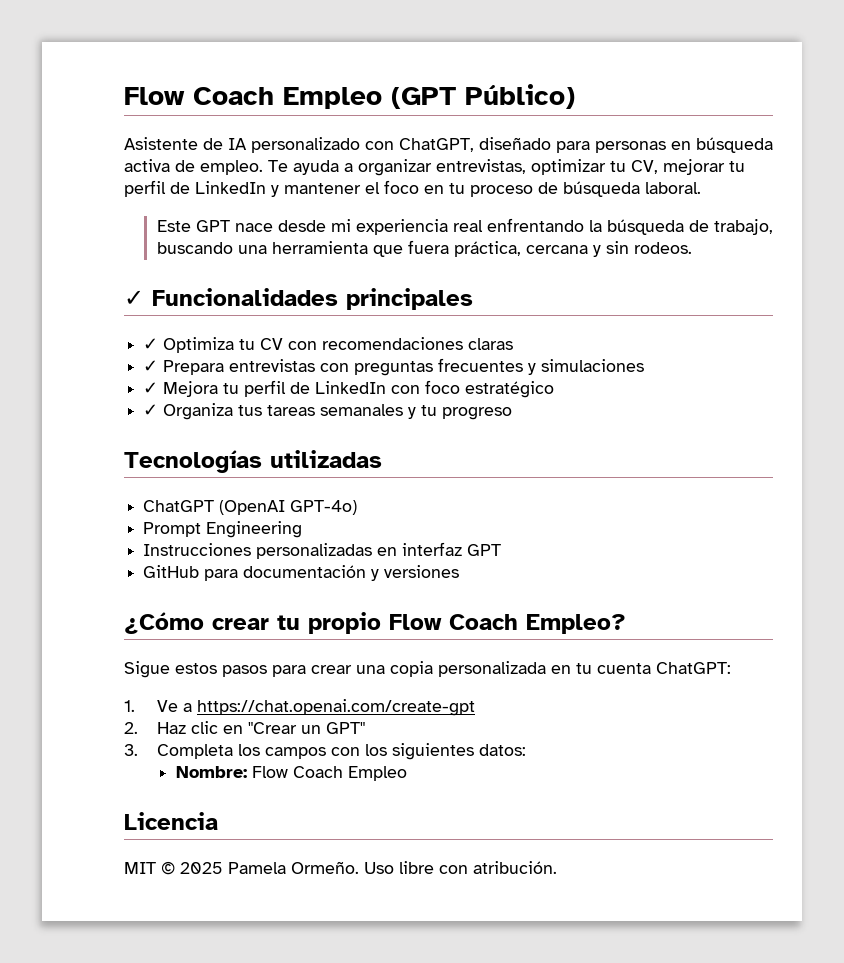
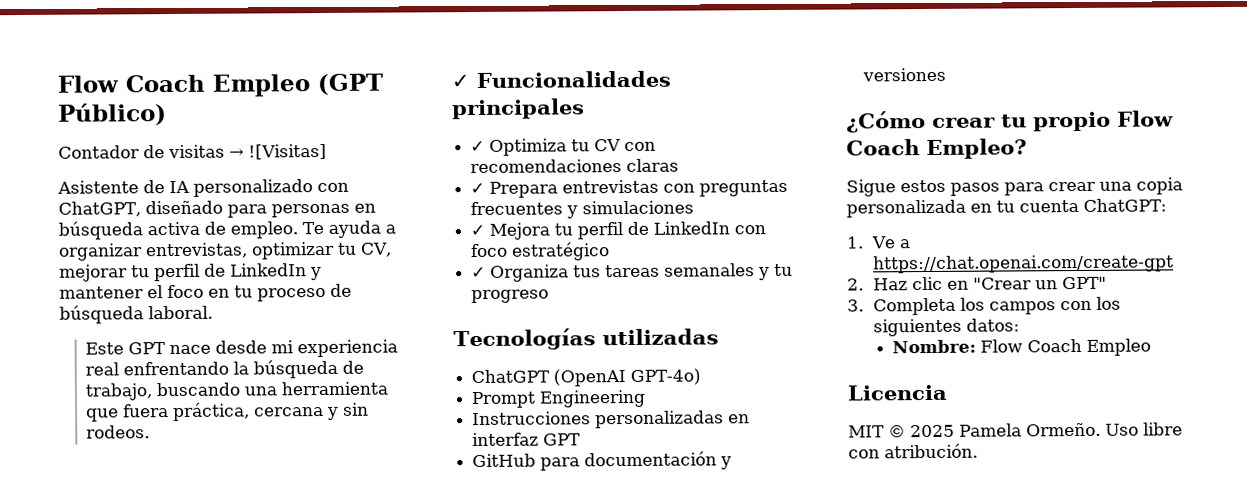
+ Contador de visitas → ![Visitas]

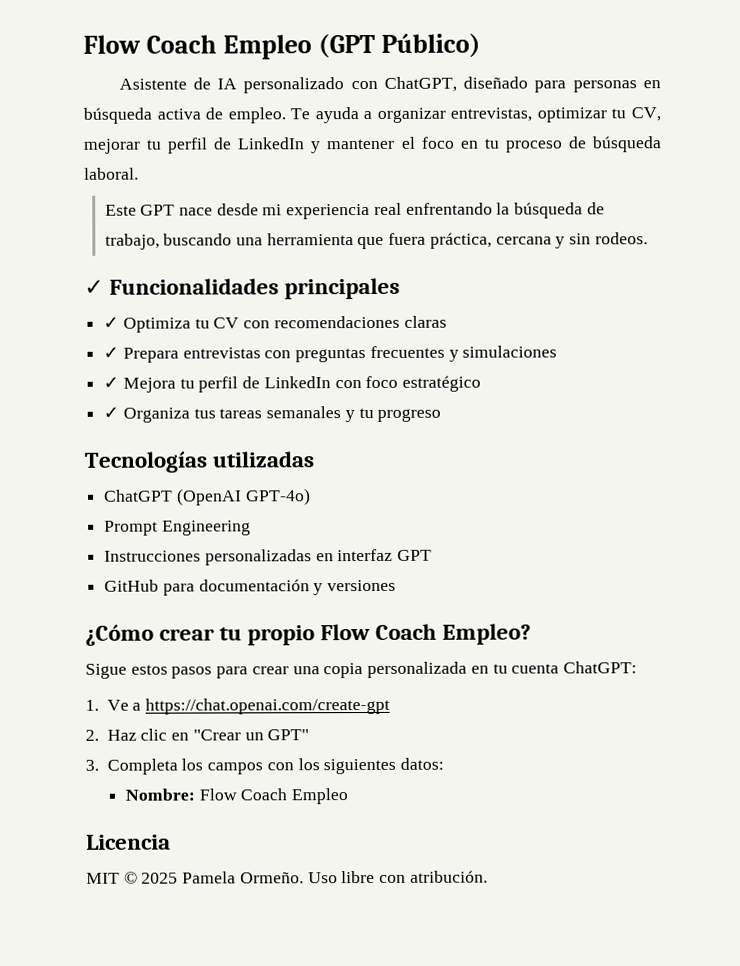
- Contador de visitas → ![Visitas]

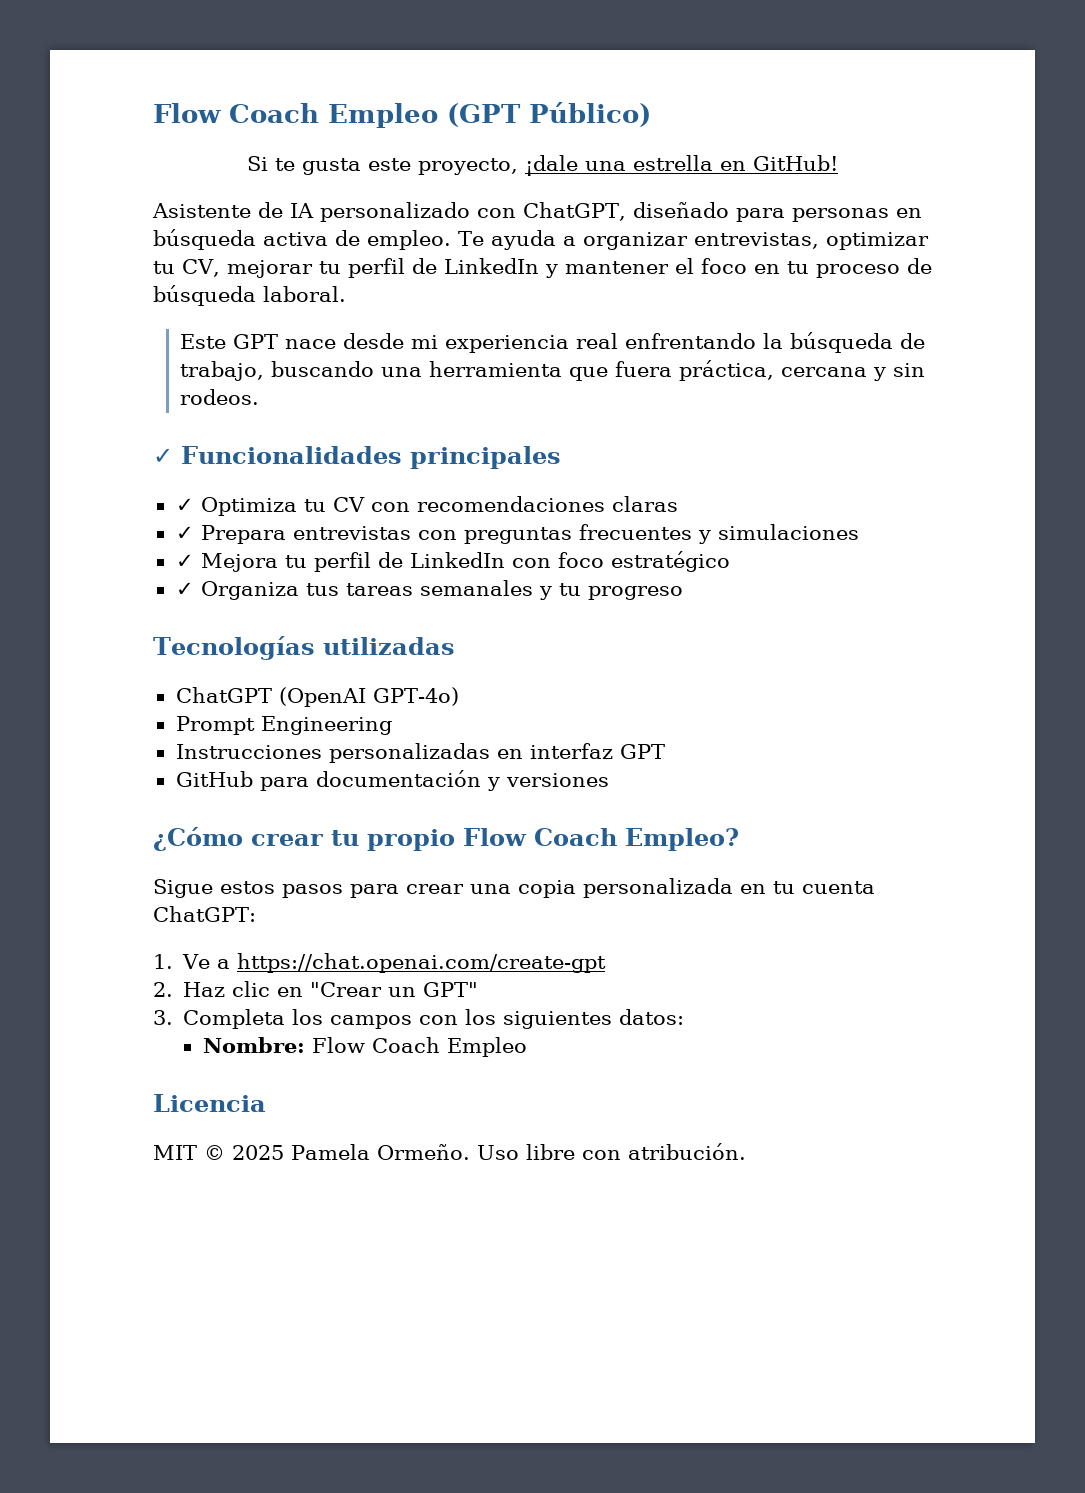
+ Si te gusta este proyecto, ¡dale una estrella en GitHub!

